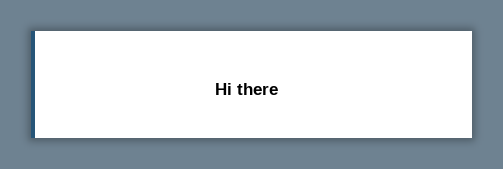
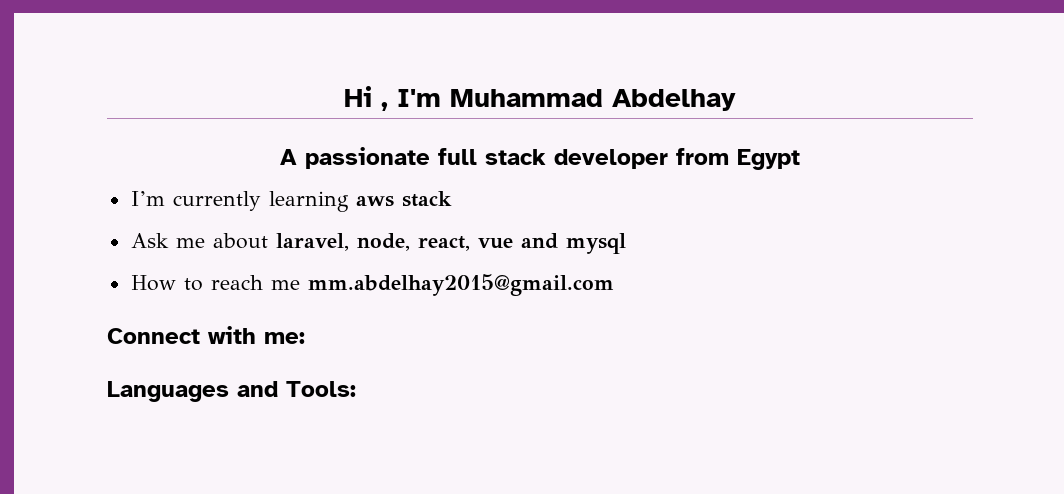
- Hi there
+ Hi , I'm Muhammad Abdelhay
+ A passionate full stack developer from Egypt
+ I’m currently learning aws stack
+ Ask me about laravel, node, react, vue and mysql
+ How to reach me mm.abdelhay2015@gmail.com
+ Connect with me:
+ Languages and Tools:

